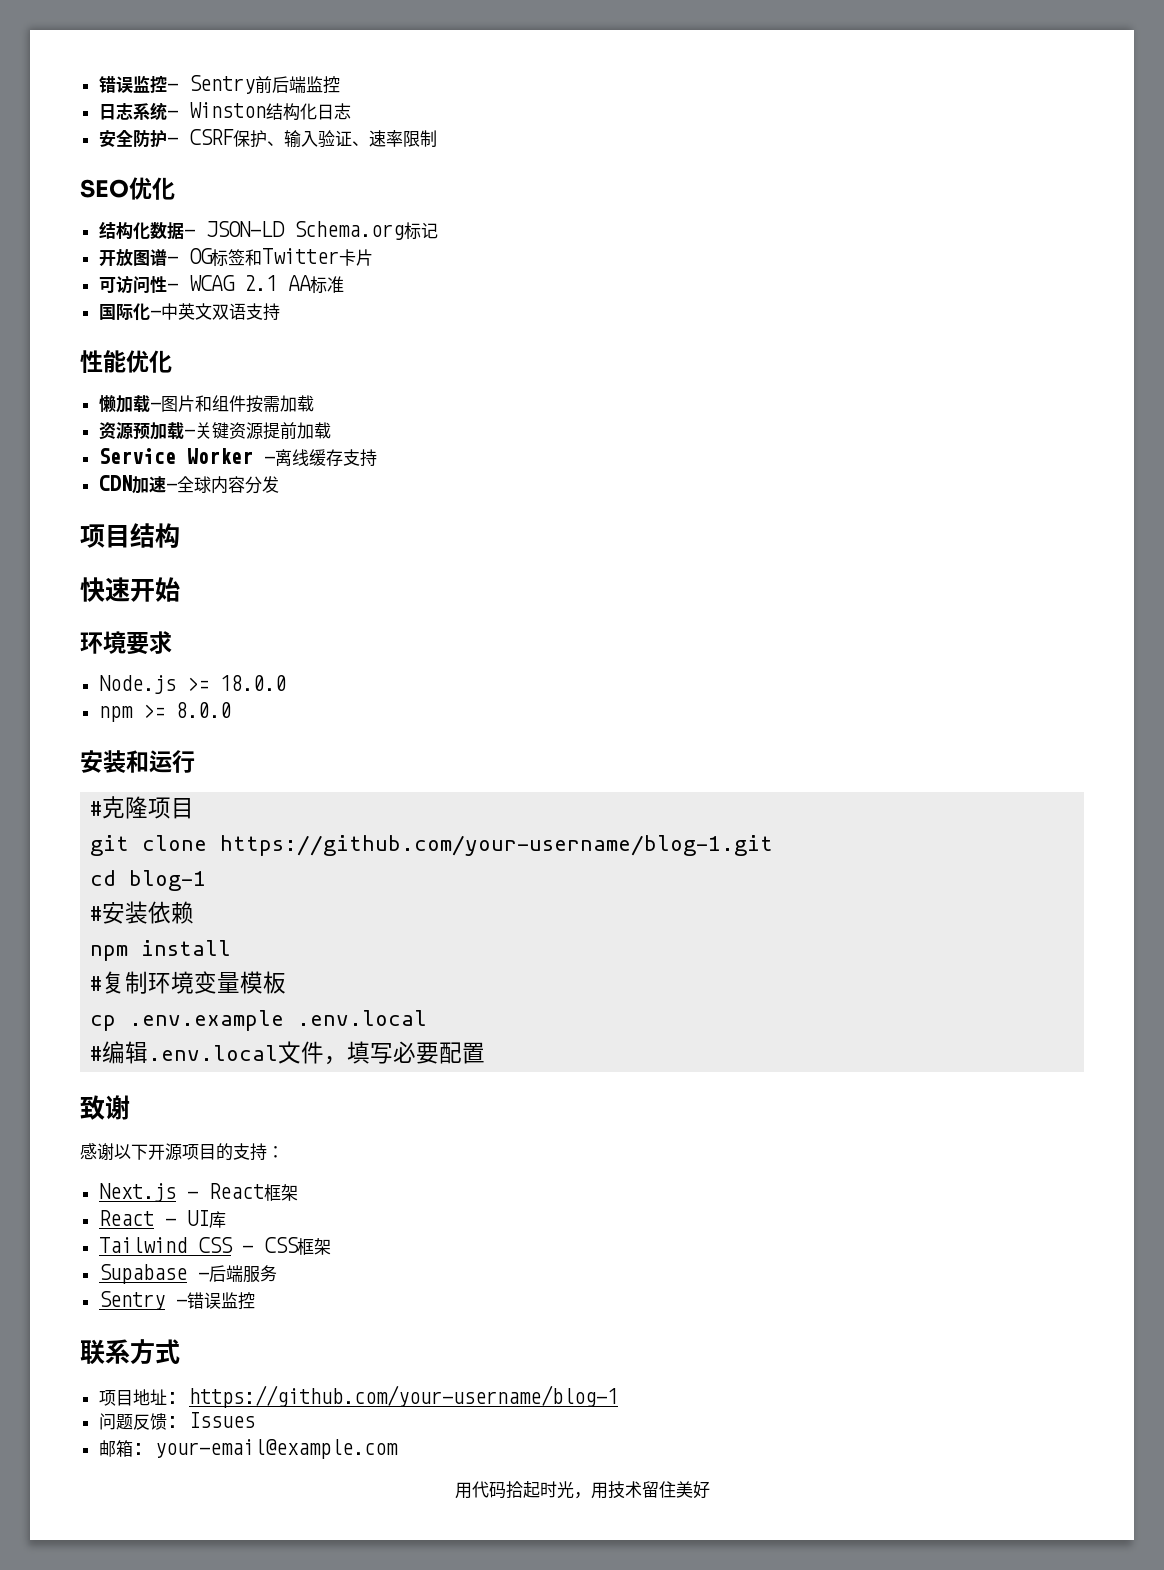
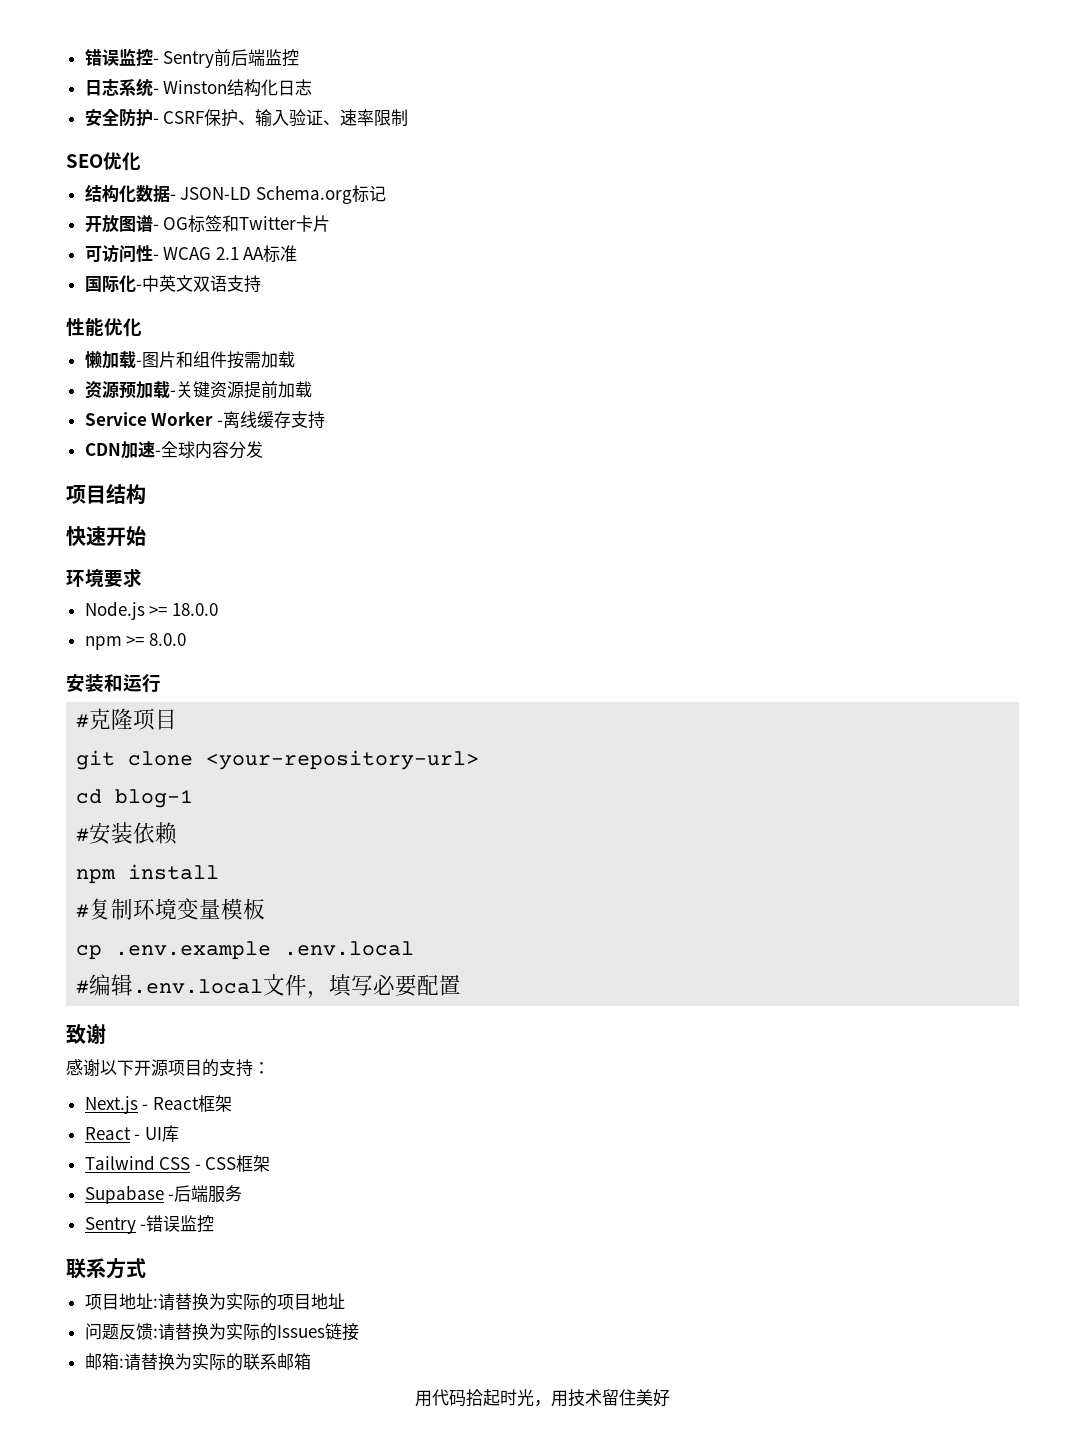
- git clone https://github.com/your-username/blog-1.git
+ git clone <your-repository-url>
- 项目地址: https://github.com/your-username/blog-1
+ 项目地址:请替换为实际的项目地址
- 问题反馈: Issues
+ 问题反馈:请替换为实际的Issues链接
- 邮箱: your-email@example.com
+ 邮箱:请替换为实际的联系邮箱

